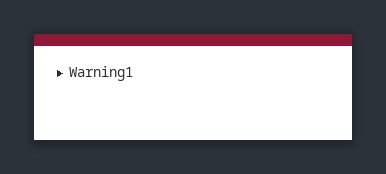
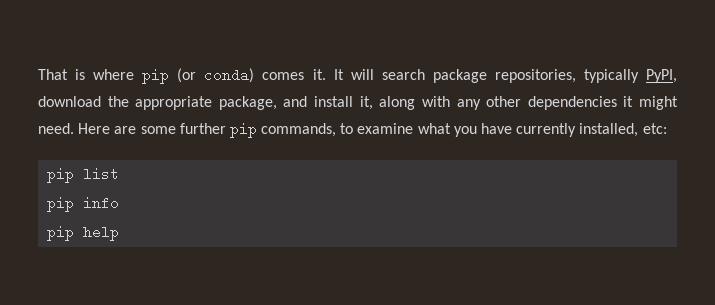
- Warning1
+ That is where pip (or conda) comes it. It will search package repositories, typically PyPI, download the appropriate package, and install it, along with any other dependencies it might need. Here are some further pip commands, to examine what you have currently installed, etc:
+ pip list
+ pip info
+ pip help

